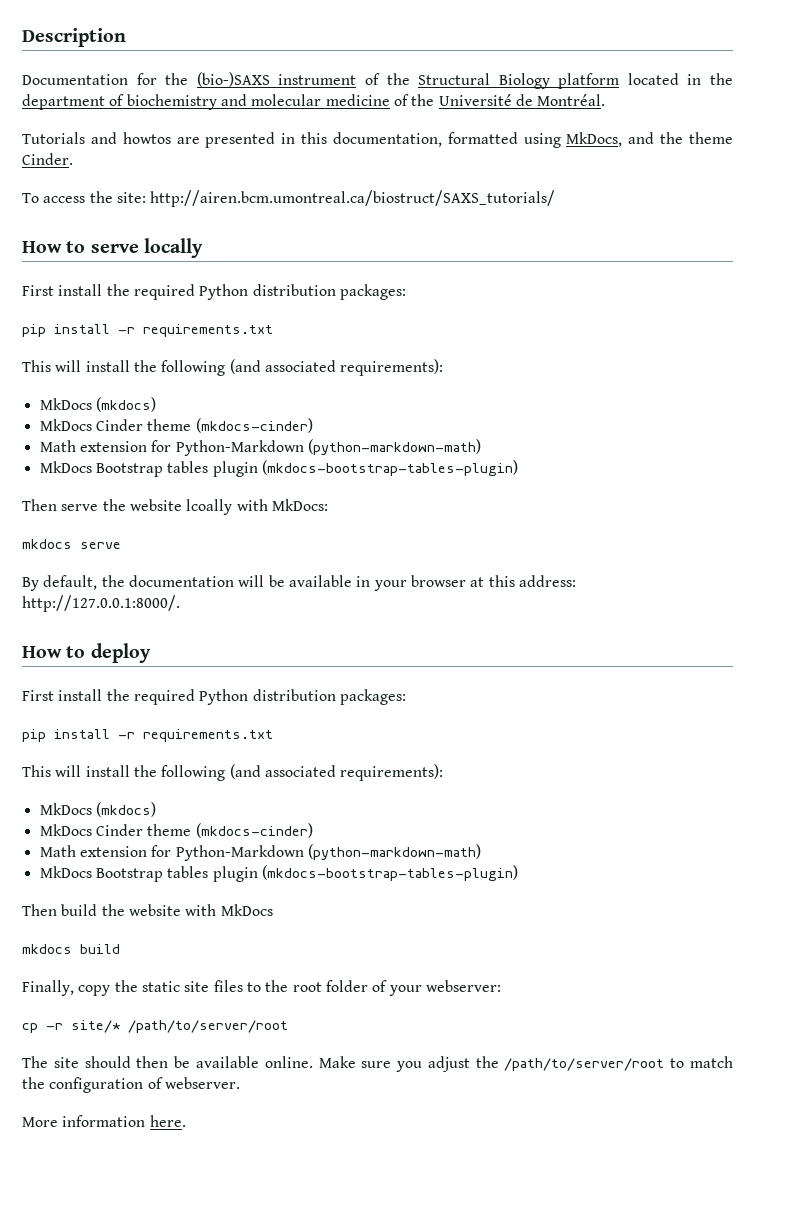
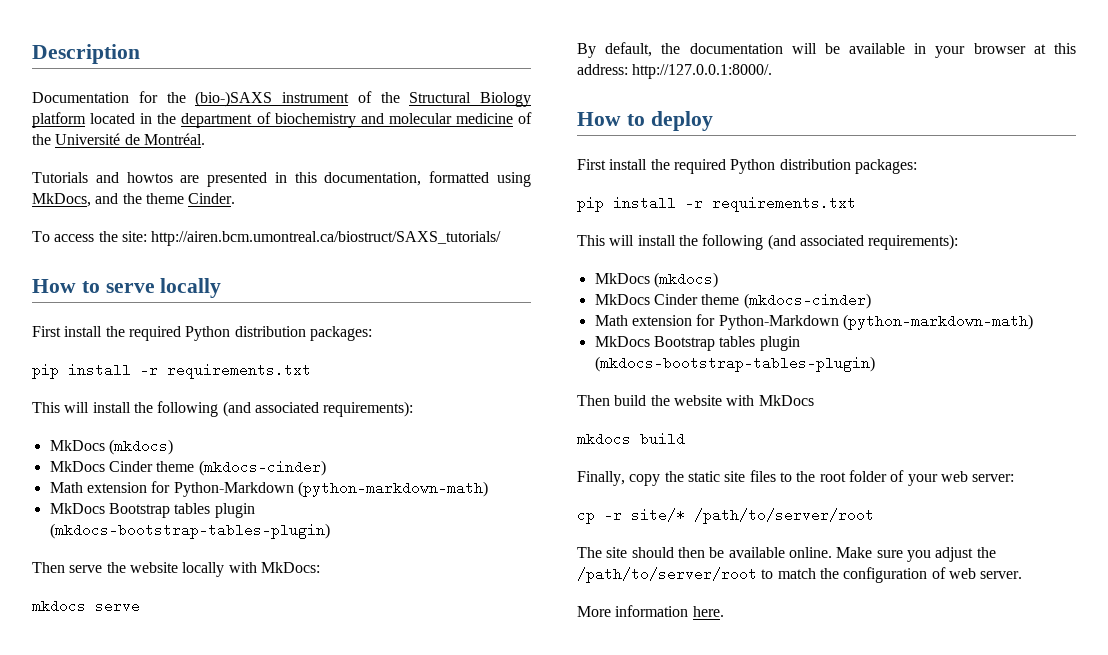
- Then serve the website lcoally with MkDocs:
+ Then serve the website locally with MkDocs:
- Finally, copy the static site files to the root folder of your webserver:
+ Finally, copy the static site files to the root folder of your web server:
- Make sure you adjust the /path/to/server/root to match the configuration of webserver.
+ Make sure you adjust the /path/to/server/root to match the configuration of web server.

